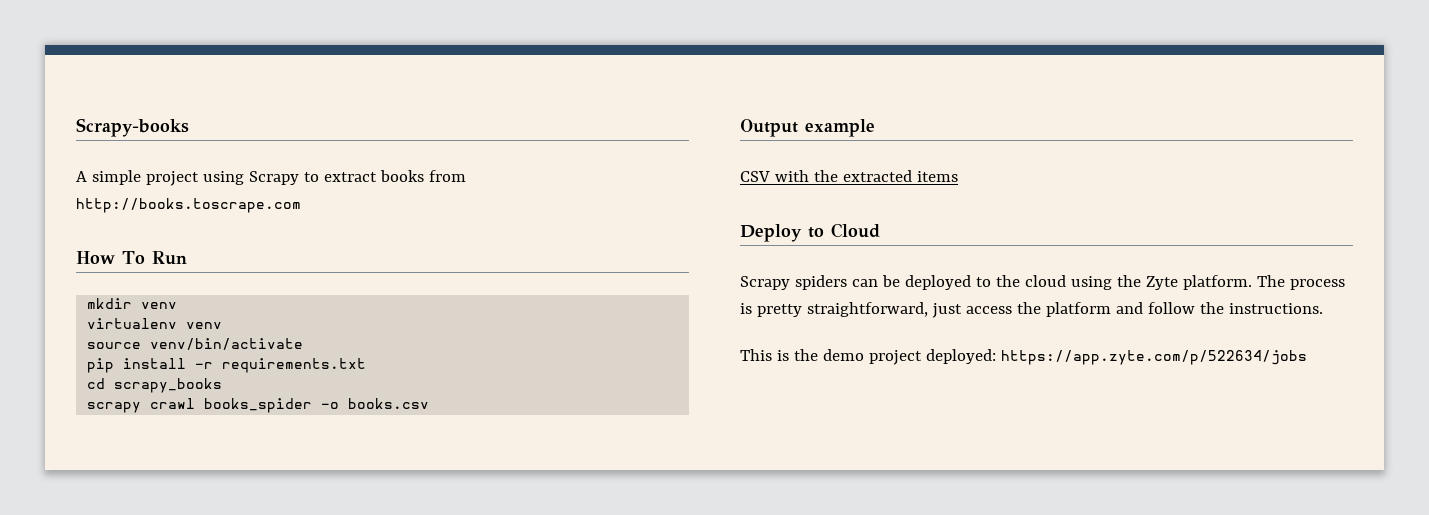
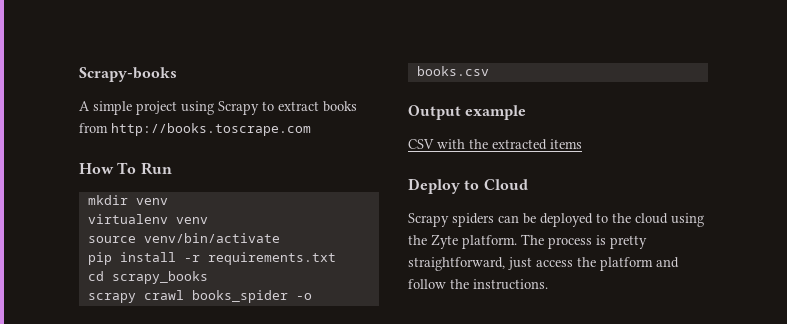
- This is the demo project deployed: https://app.zyte.com/p/522634/jobs

